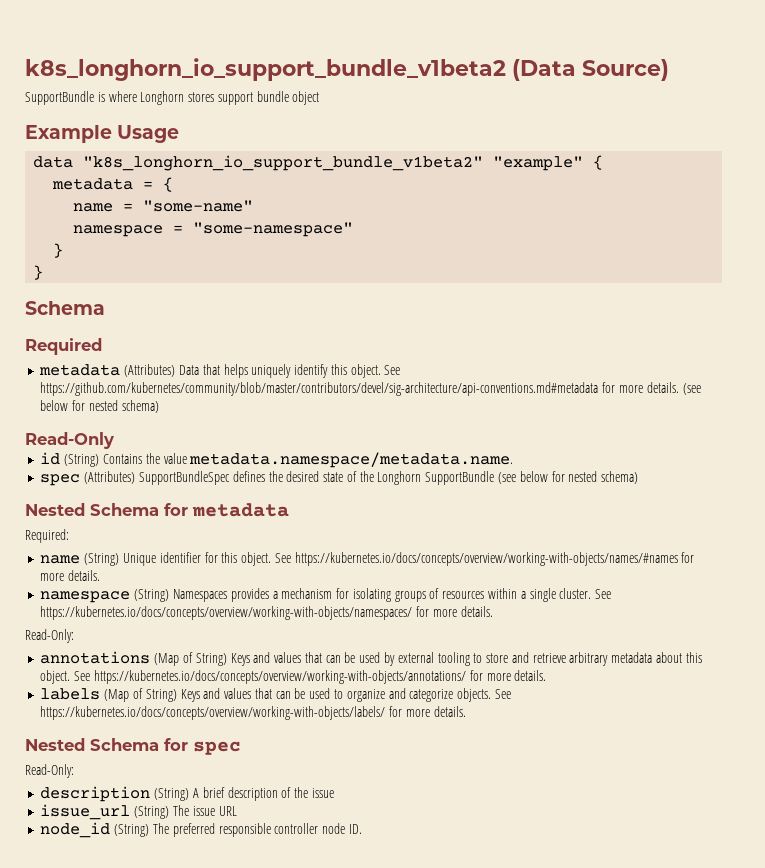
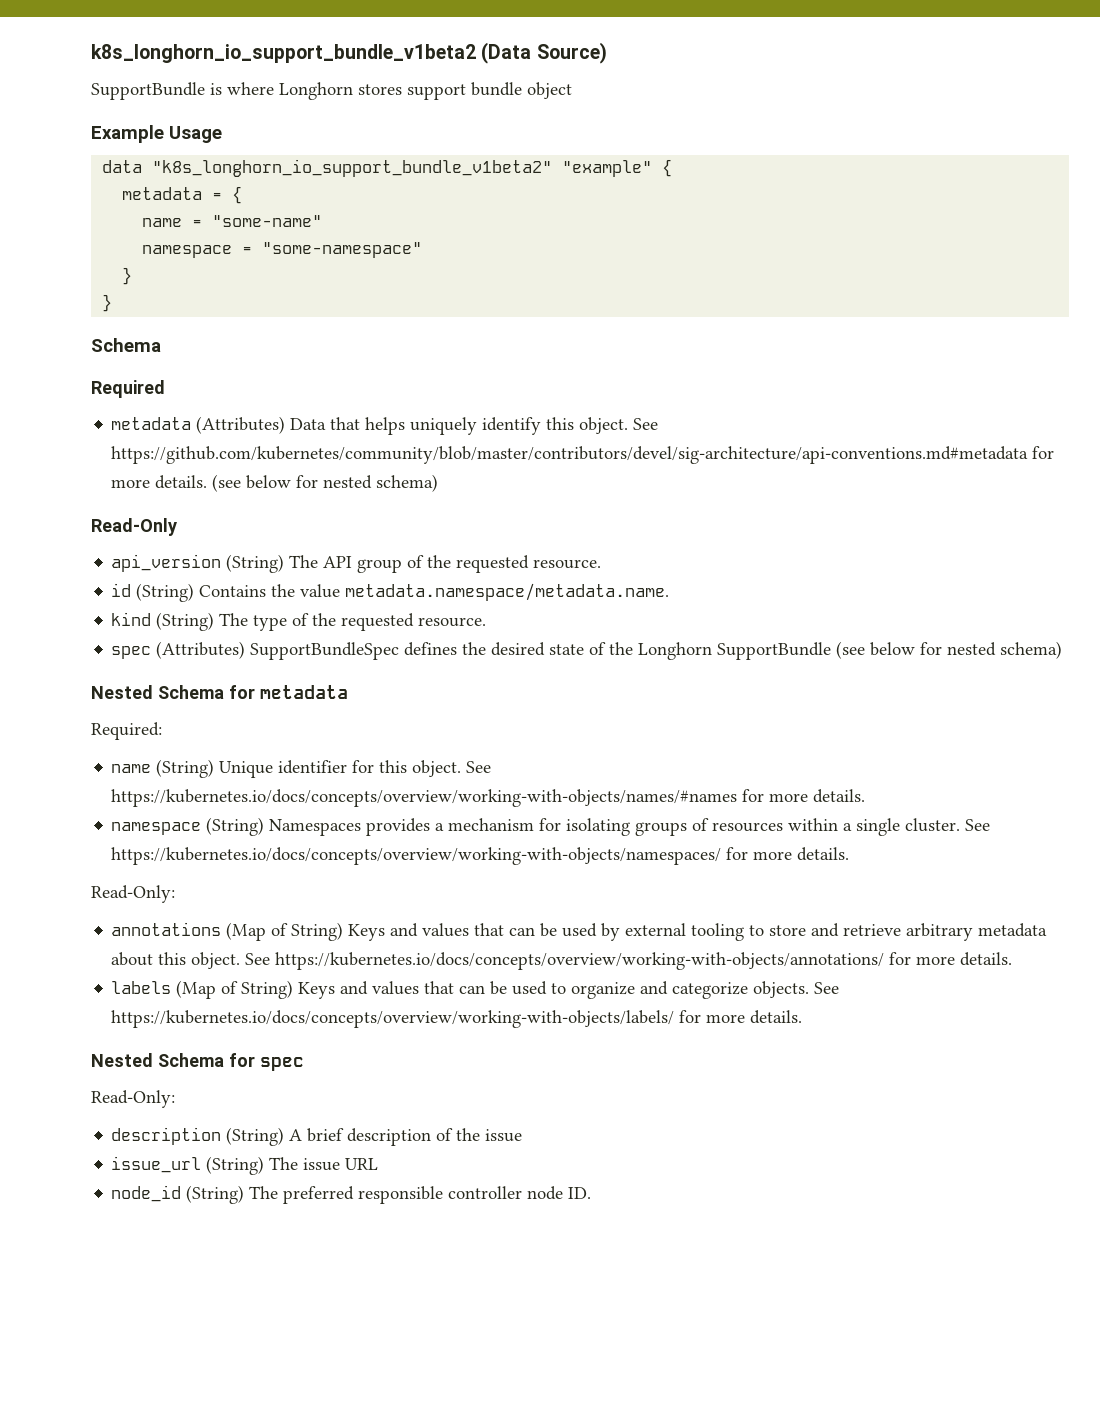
+ api_version (String) The API group of the requested resource.
+ kind (String) The type of the requested resource.

